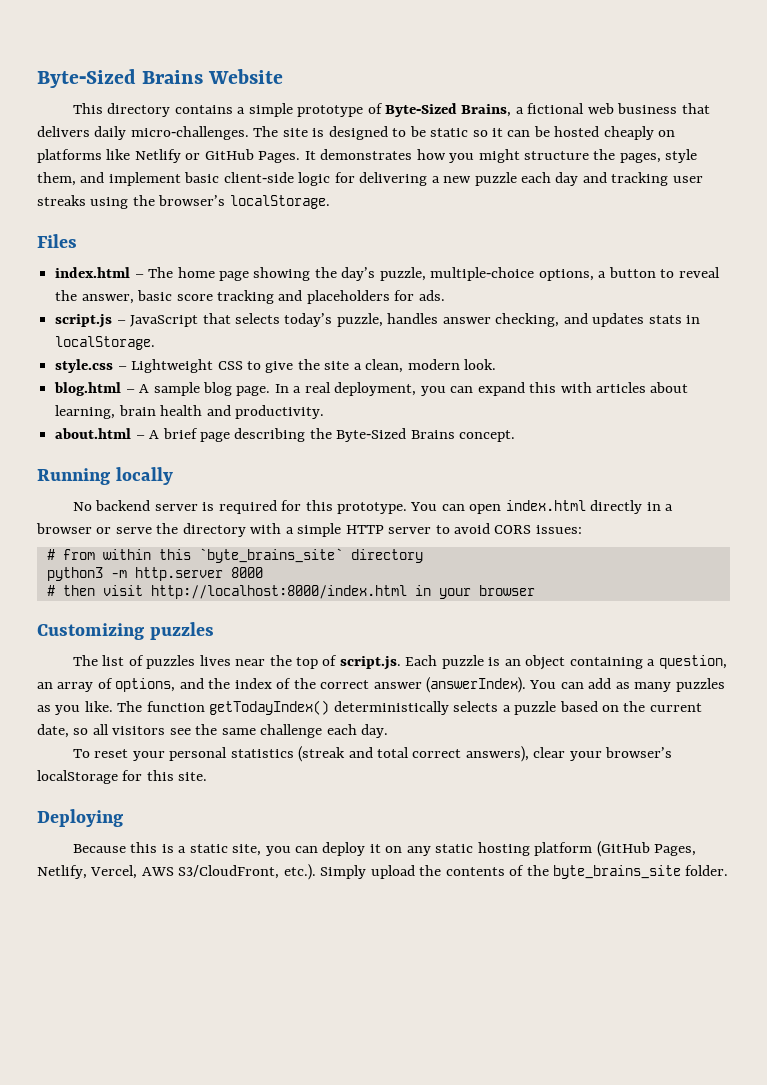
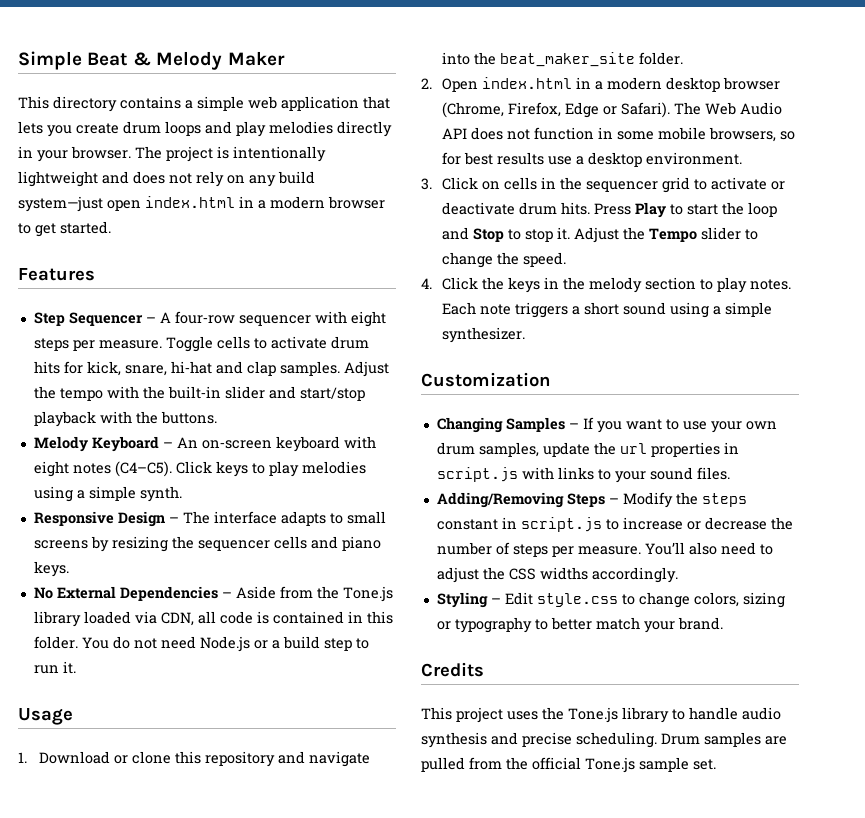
- Byte‑Sized Brains Website
+ Simple Beat & Melody Maker
- This directory contains a simple prototype of Byte‑Sized Brains, a fictional web business that delivers daily micro‑challenges. The site is designed to be static so it can be hosted cheaply on platforms like Netlify or GitHub Pages. It demonstrates how you might structure the pages, style them, and implement basic client‑side logic for delivering a new puzzle each day and tracking user streaks using the browser’s localStorage.
- Files
- index.html – The home page showing the day’s puzzle, multiple‑choice options, a button to reveal the answer, basic score tracking and placeholders for ads.
- script.js – JavaScript that selects today’s puzzle, handles answer checking, and updates stats in localStorage.
- style.css – Lightweight CSS to give the site a clean, modern look.
- blog.html – A sample blog page. In a real deployment, you can expand this with articles about learning, brain health and productivity.
- about.html – A brief page describing the Byte‑Sized Brains concept.
- Running locally
- No backend server is required for this prototype. You can open index.html directly in a browser or serve the directory with a simple HTTP server to avoid CORS issues:
- # from within this `byte_brains_site` directory
- python3 -m http.server 8000
- # then visit http://localhost:8000/index.html in your browser
- Customizing puzzles
- The list of puzzles lives near the top of script.js. Each puzzle is an object containing a question, an array of options, and the index of the correct answer (answerIndex). You can add as many puzzles as you like. The function getTodayIndex() deterministically selects a puzzle based on the current date, so all visitors see the same challenge each day.
- To reset your personal statistics (streak and total correct answers), clear your browser’s localStorage for this site.
- Deploying
- Because this is a static site, you can deploy it on any static hosting platform (GitHub Pages, Netlify, Vercel, AWS S3/CloudFront, etc.). Simply upload the contents of the byte_brains_site folder.
+ This directory contains a simple web application that lets you create drum loops and play melodies directly in your browser. The project is intentionally lightweight and does not rely on any build system—just open index.html in a modern browser to get started.
+ Features
+ Step Sequencer – A four‑row sequencer with eight steps per measure. Toggle cells to activate drum hits for kick, snare, hi‑hat and clap samples. Adjust the tempo with the built‑in slider and start/stop playback with the buttons.
+ Melody Keyboard – An on‑screen keyboard with eight notes (C4–C5). Click keys to play melodies using a simple synth.
+ Responsive Design – The interface adapts to small screens by resizing the sequencer cells and piano keys.
+ No External Dependencies – Aside from the Tone.js library loaded via CDN, all code is contained in this folder. You do not need Node.js or a build step to run it.
+ Usage
+ 1. Download or clone this repository and navigate into the beat_maker_site folder.
+ 2. Open index.html in a modern desktop browser (Chrome, Firefox, Edge or Safari). The Web Audio API does not function in some mobile browsers, so for best results use a desktop environment.
+ 3. Click on cells in the sequencer grid to activate or deactivate drum hits. Press Play to start the loop and Stop to stop it. Adjust the Tempo slider to change the speed.
+ 4. Click the keys in the melody section to play notes. Each note triggers a short sound using a simple synthesizer.
+ Customization
+ Changing Samples – If you want to use your own drum samples, update the url properties in script.js with links to your sound files.
+ Adding/Removing Steps – Modify the steps constant in script.js to increase or decrease the number of steps per measure. You’ll also need to adjust the CSS widths accordingly.
+ Styling – Edit style.css to change colors, sizing or typography to better match your brand.
+ Credits
+ This project uses the Tone.js library to handle audio synthesis and precise scheduling. Drum samples are pulled from the official Tone.js sample set.

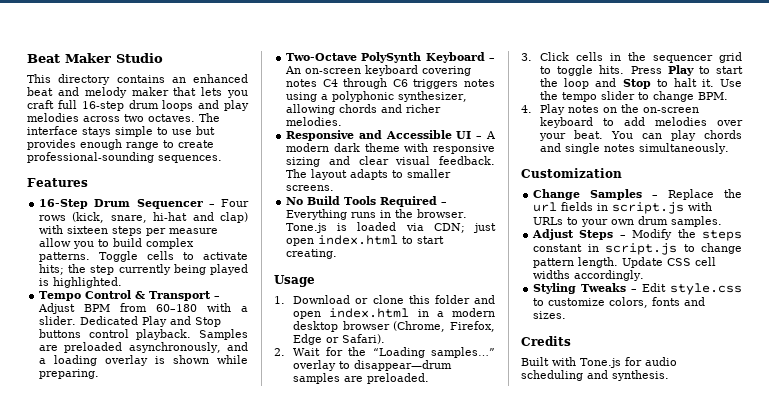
- Simple Beat & Melody Maker
+ Beat Maker Studio
- This directory contains a simple web application that lets you create drum loops and play melodies directly in your browser. The project is intentionally lightweight and does not rely on any build system—just open index.html in a modern browser to get started.
+ This directory contains an enhanced beat and melody maker that lets you craft full 16‑step drum loops and play melodies across two octaves. The interface stays simple to use but provides enough range to create professional‑sounding sequences.
  Features
- Step Sequencer – A four‑row sequencer with eight steps per measure. Toggle cells to activate drum hits for kick, snare, hi‑hat and clap samples. Adjust the tempo with the built‑in slider and start/stop playback with the buttons.
- Melody Keyboard – An on‑screen keyboard with eight notes (C4–C5). Click keys to play melodies using a simple synth.
- Responsive Design – The interface adapts to small screens by resizing the sequencer cells and piano keys.
- No External Dependencies – Aside from the Tone.js library loaded via CDN, all code is contained in this folder. You do not need Node.js or a build step to run it.
+ 16‑Step Drum Sequencer – Four rows (kick, snare, hi‑hat and clap) with sixteen steps per measure allow you to build complex patterns. Toggle cells to activate hits; the step currently being played is highlighted.
+ Tempo Control & Transport – Adjust BPM from 60–180 with a slider. Dedicated Play and Stop buttons control playback. Samples are preloaded asynchronously, and a loading overlay is shown while preparing.
+ Two‑Octave PolySynth Keyboard – An on‑screen keyboard covering notes C4 through C6 triggers notes using a polyphonic synthesizer, allowing chords and richer melodies.
+ Responsive and Accessible UI – A modern dark theme with responsive sizing and clear visual feedback. The layout adapts to smaller screens.
+ No Build Tools Required – Everything runs in the browser. Tone.js is loaded via CDN; just open index.html to start creating.
- 1. Download or clone this repository and navigate into the beat_maker_site folder.
- 2. Open index.html in a modern desktop browser (Chrome, Firefox, Edge or Safari). The Web Audio API does not function in some mobile browsers, so for best results use a desktop environment.
+ 1. Download or clone this folder and open index.html in a modern desktop browser (Chrome, Firefox, Edge or Safari).
+ 2. Wait for the “Loading samples…” overlay to disappear—drum samples are preloaded.
- 3. Click on cells in the sequencer grid to activate or deactivate drum hits.
+ 3. Click cells in the sequencer grid to toggle hits.
- Press Play to start the loop and Stop to stop it. Adjust the Tempo slider to change the speed.
+ Press Play to start the loop and Stop to halt it. Use the tempo slider to change BPM.
- 4. Click the keys in the melody section to play notes. Each note triggers a short sound using a simple synthesizer.
+ 4. Play notes on the on‑screen keyboard to add melodies over your beat. You can play chords and single notes simultaneously.
- Changing Samples – If you want to use your own drum samples, update the url properties in script.js with links to your sound files.
- Adding/Removing Steps – Modify the steps constant in script.js to increase or decrease the number of steps per measure. You’ll also need to adjust the CSS widths accordingly.
+ Change Samples – Replace the url fields in script.js with URLs to your own drum samples.
+ Adjust Steps – Modify the steps constant in script.js to change pattern length. Update CSS cell widths accordingly.
- Styling – Edit style.css to change colors, sizing or typography to better match your brand.
+ Styling Tweaks – Edit style.css to customize colors, fonts and sizes.
  Credits
- This project uses the Tone.js library to handle audio synthesis and precise scheduling. Drum samples are pulled from the official Tone.js sample set.
+ Built with Tone.js for audio scheduling and synthesis.

